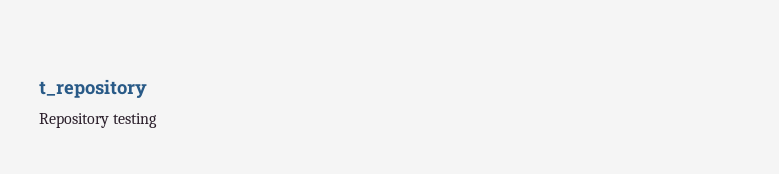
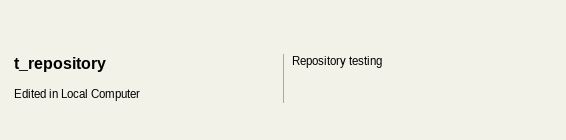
+ Edited in Local Computer

